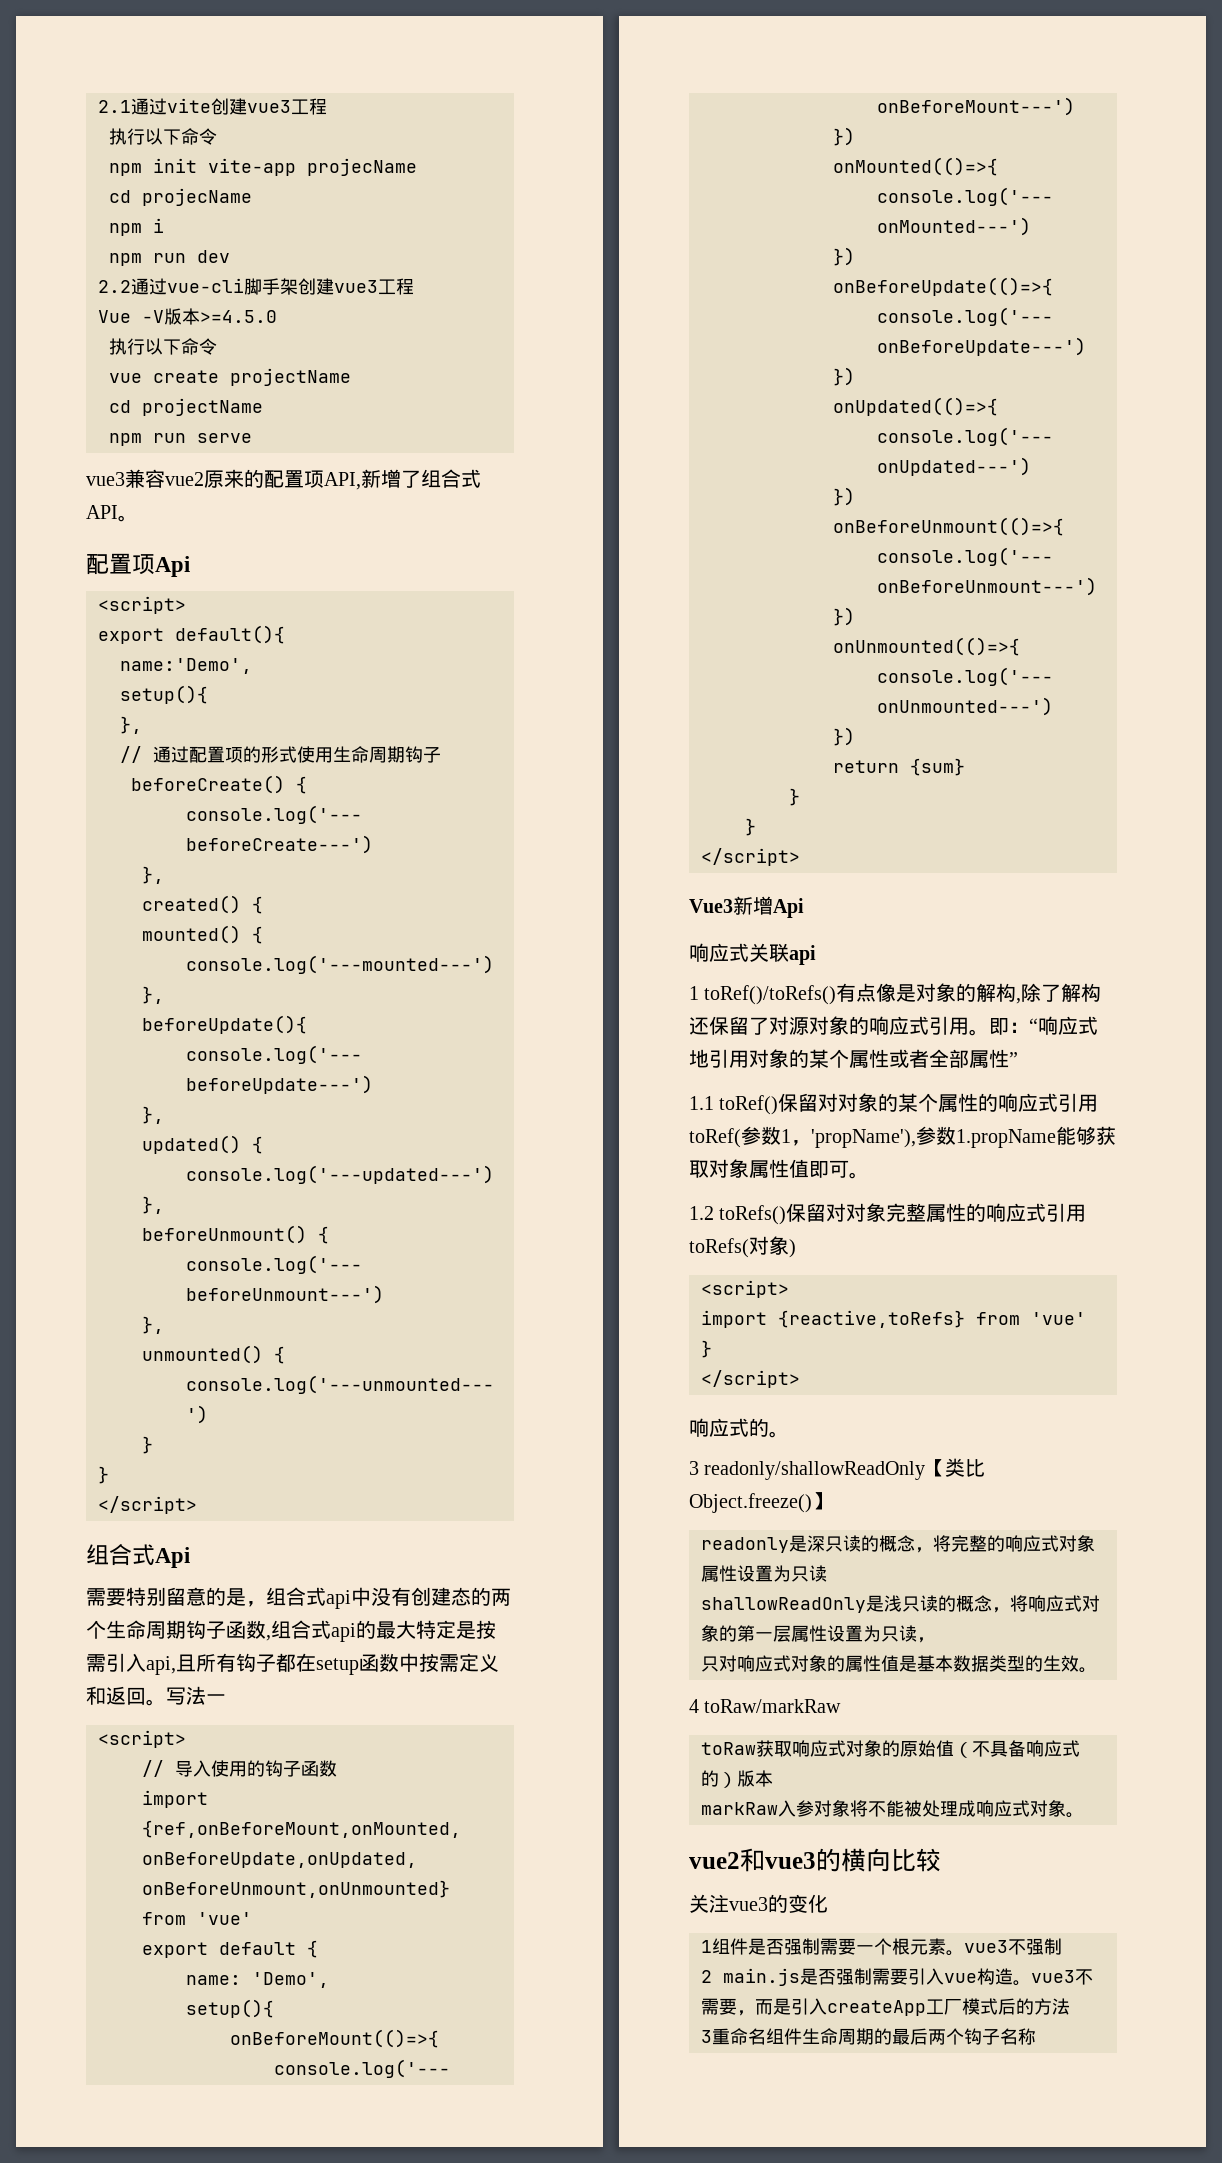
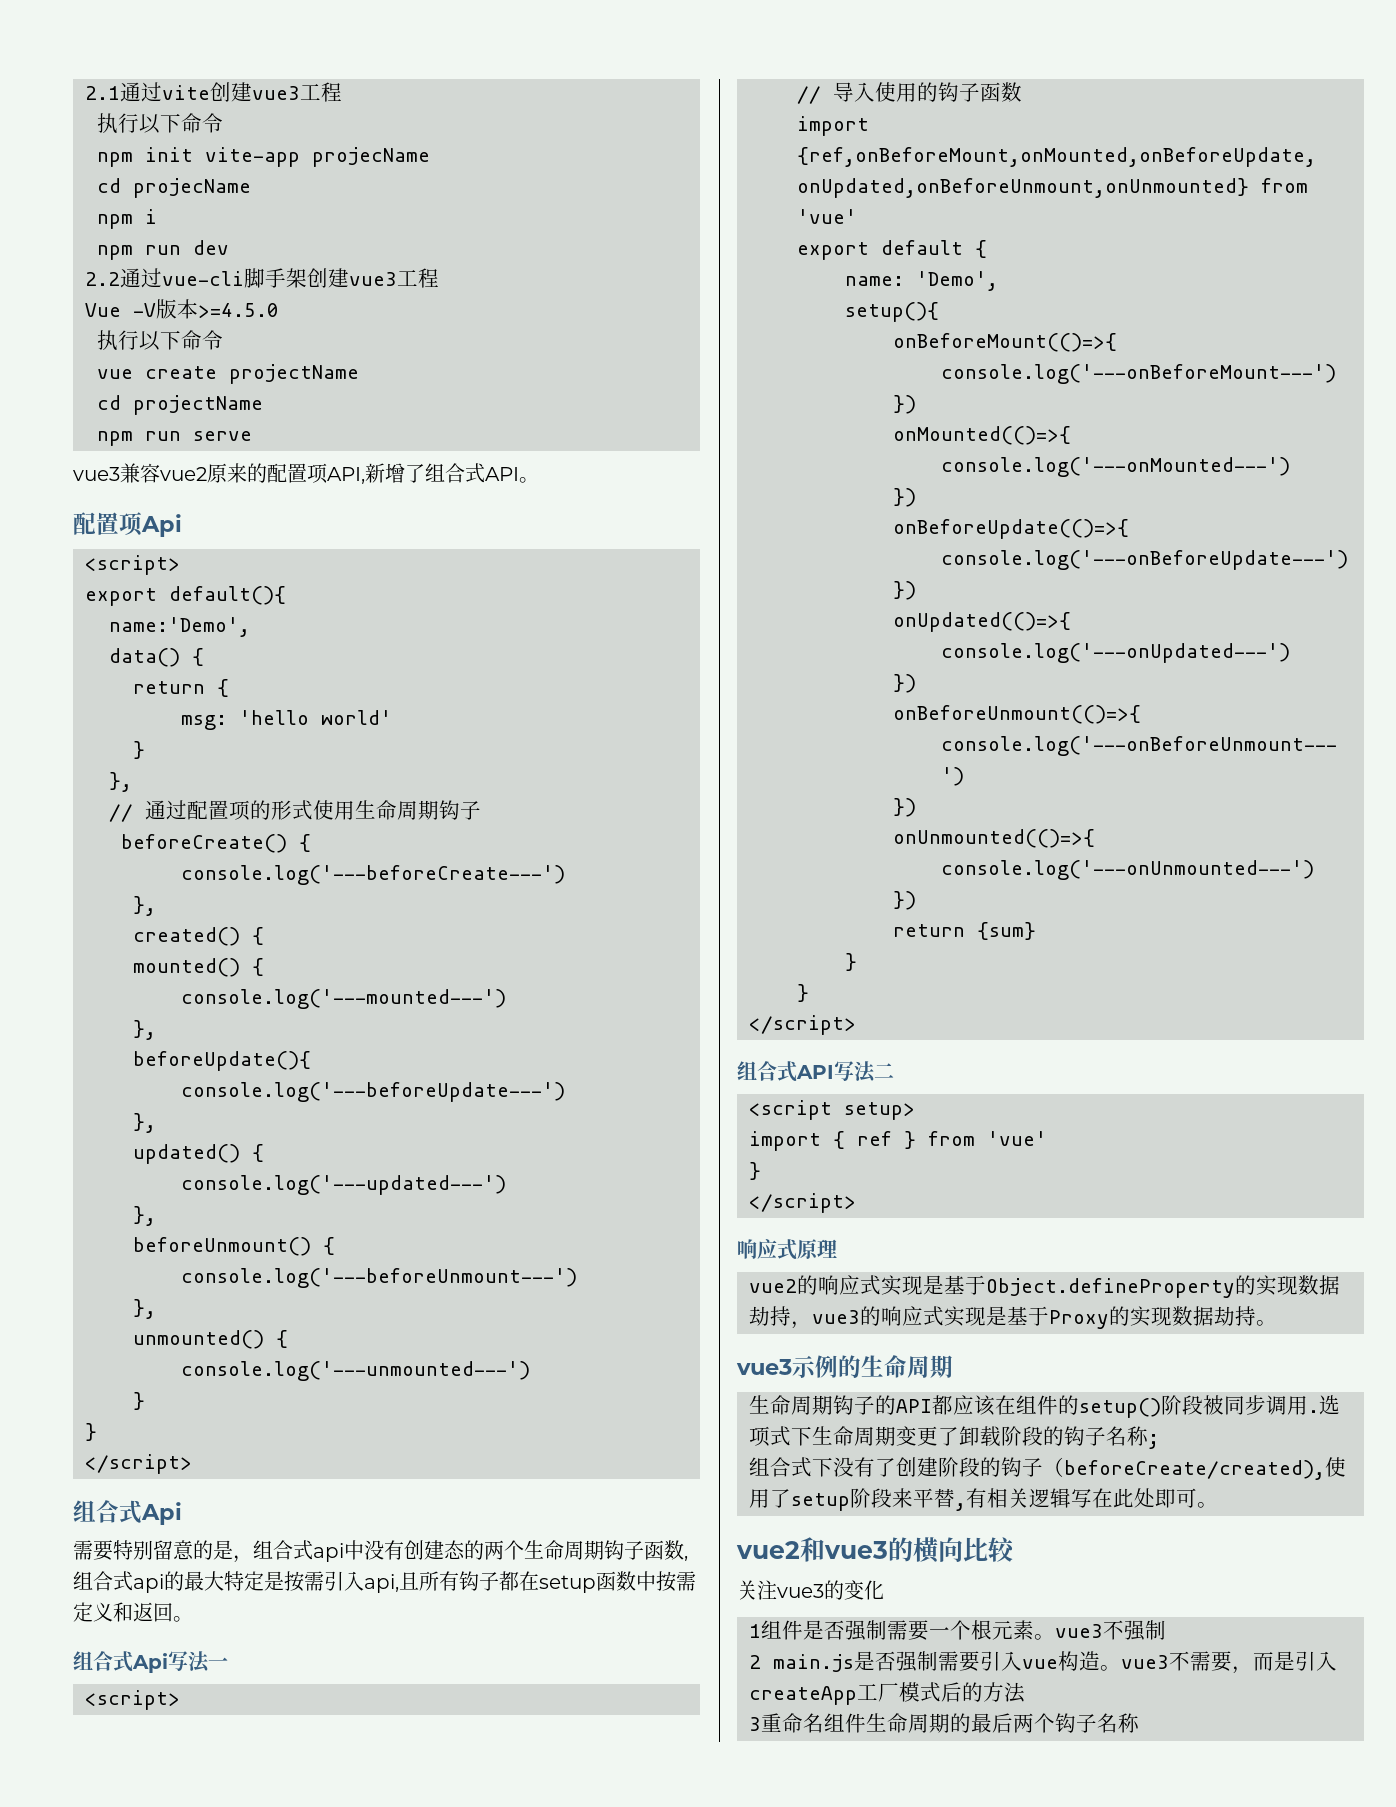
  name:'Demo',
- setup(){
+ data() {
+ return {
+ msg: 'hello world'
+ }
- 需要特别留意的是，组合式api中没有创建态的两个生命周期钩子函数,组合式api的最大特定是按需引入api,且所有钩子都在setup函数中按需定义和返回。写法一
+ 需要特别留意的是，组合式api中没有创建态的两个生命周期钩子函数,组合式api的最大特定是按需引入api,且所有钩子都在setup函数中按需定义和返回。
+ 组合式Api写法一
- Vue3新增Api
- 响应式关联api
- 1 toRef()/toRefs()有点像是对象的解构,除了解构还保留了对源对象的响应式引用。即：“响应式地引用对象的某个属性或者全部属性”
- 1.1 toRef()保留对对象的某个属性的响应式引用toRef(参数1，'propName'),参数1.propName能够获取对象属性值即可。
- 1.2 toRefs()保留对对象完整属性的响应式引用toRefs(对象)
- <script>
- import {reactive,toRefs} from 'vue'
+ 组合式API写法二
+ <script setup>
+ import { ref } from 'vue'
- 响应式的。
- 3 readonly/shallowReadOnly【类比Object.freeze()】
- readonly是深只读的概念，将完整的响应式对象属性设置为只读
- shallowReadOnly是浅只读的概念，将响应式对象的第一层属性设置为只读，
- 只对响应式对象的属性值是基本数据类型的生效。
- 4 toRaw/markRaw
- toRaw获取响应式对象的原始值（不具备响应式的）版本
- markRaw入参对象将不能被处理成响应式对象。
+ 响应式原理
+ vue2的响应式实现是基于Object.defineProperty的实现数据劫持，vue3的响应式实现是基于Proxy的实现数据劫持。
+ vue3示例的生命周期
+ 生命周期钩子的API都应该在组件的setup()阶段被同步调用.选项式下生命周期变更了卸载阶段的钩子名称;
+ 组合式下没有了创建阶段的钩子（beforeCreate/created),使用了setup阶段来平替,有相关逻辑写在此处即可。

